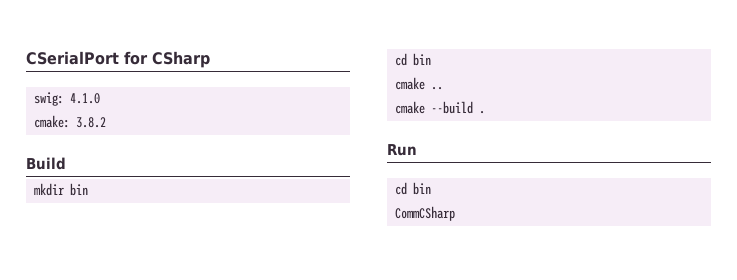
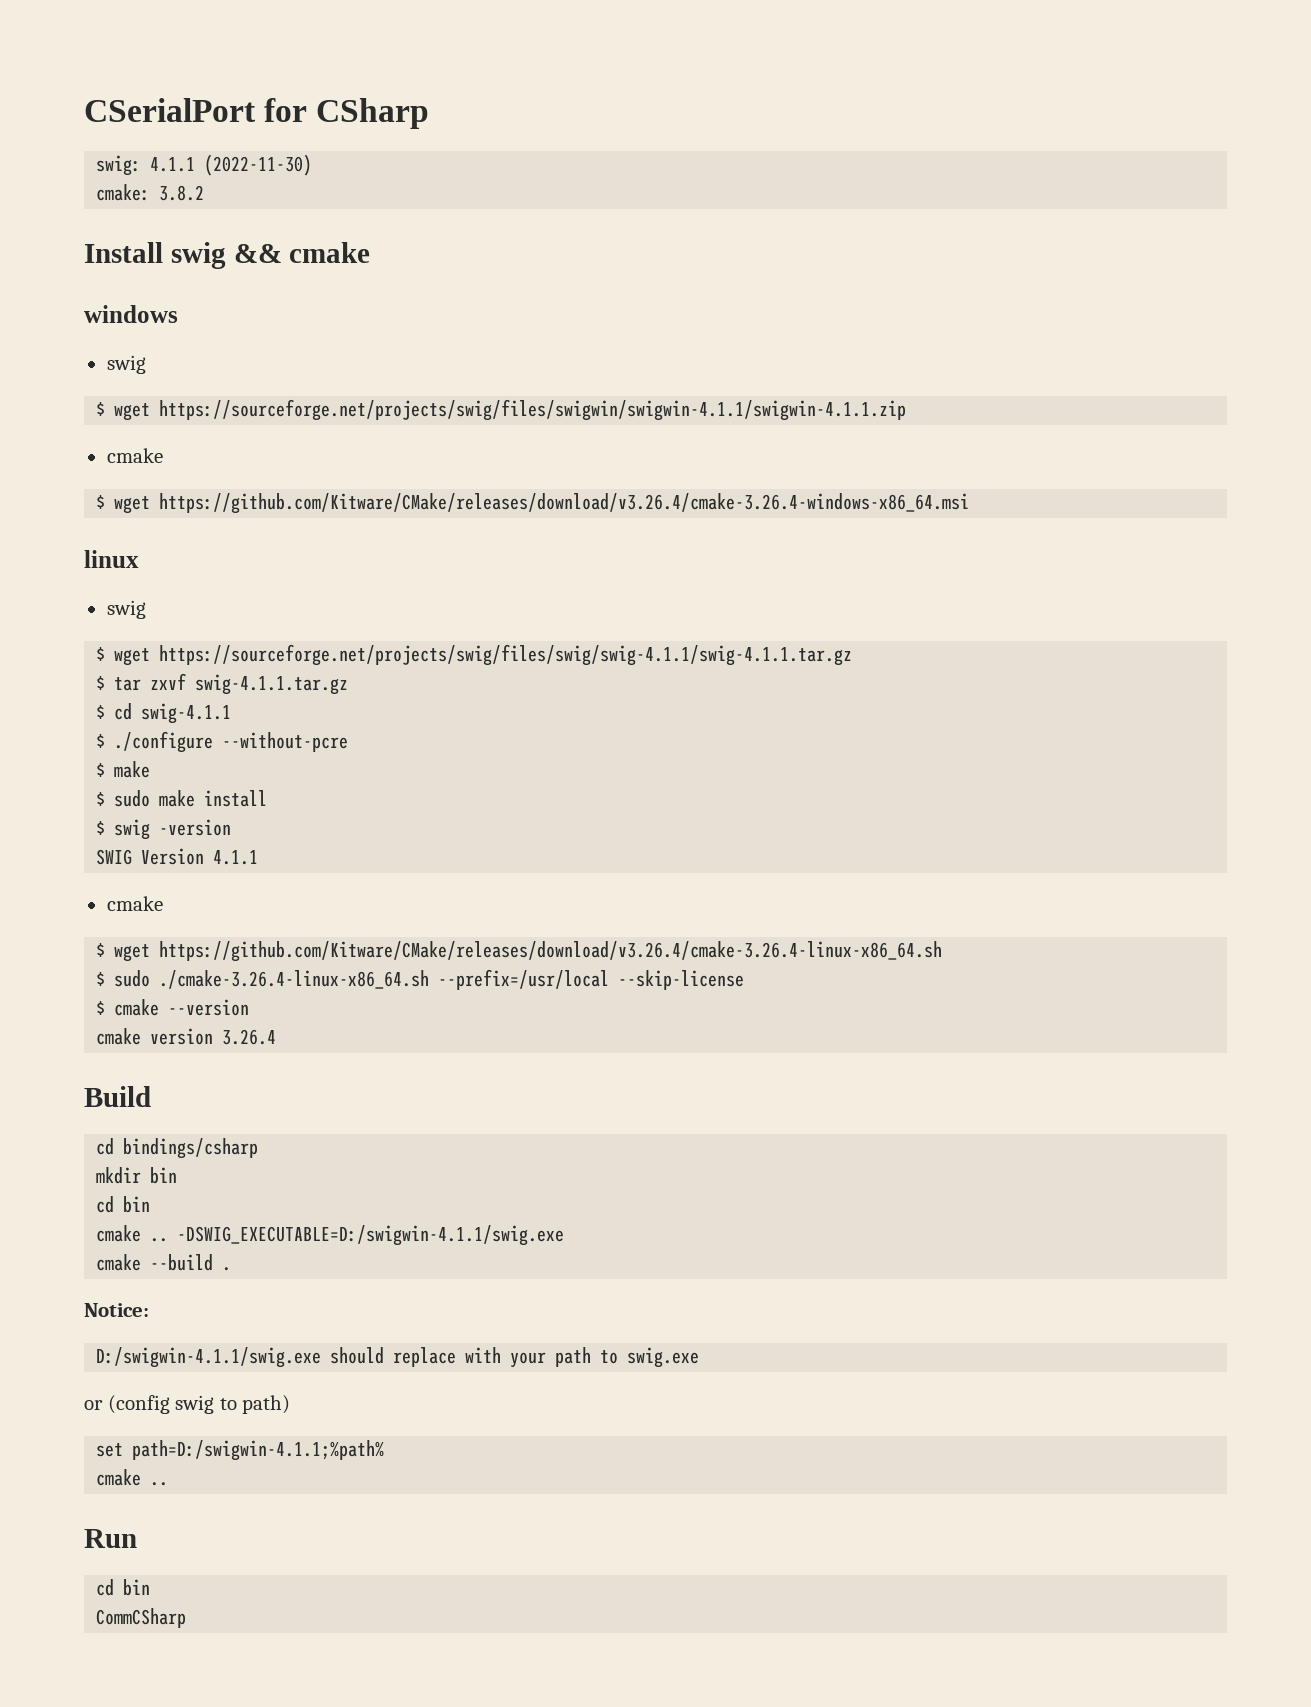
- swig: 4.1.0
+ swig: 4.1.1 (2022-11-30)
+ Install swig && cmake
+ windows
+ swig
+ $ wget https://sourceforge.net/projects/swig/files/swigwin/swigwin-4.1.1/swigwin-4.1.1.zip
+ cmake
+ $ wget https://github.com/Kitware/CMake/releases/download/v3.26.4/cmake-3.26.4-windows-x86_64.msi
+ linux
+ swig
+ $ wget https://sourceforge.net/projects/swig/files/swig/swig-4.1.1/swig-4.1.1.tar.gz
+ $ tar zxvf swig-4.1.1.tar.gz
+ $ cd swig-4.1.1
+ $ ./configure --without-pcre
+ $ make
+ $ sudo make install
+ $ swig -version
+ SWIG Version 4.1.1
+ cmake
+ $ wget https://github.com/Kitware/CMake/releases/download/v3.26.4/cmake-3.26.4-linux-x86_64.sh
+ $ sudo ./cmake-3.26.4-linux-x86_64.sh --prefix=/usr/local --skip-license
+ $ cmake --version
+ cmake version 3.26.4
+ cd bindings/csharp
+ -DSWIG_EXECUTABLE=D:/swigwin-4.1.1/swig.exe
+ Notice:
+ D:/swigwin-4.1.1/swig.exe should replace with your path to swig.exe
+ or (config swig to path)
+ set path=D:/swigwin-4.1.1;%path%
+ cmake ..

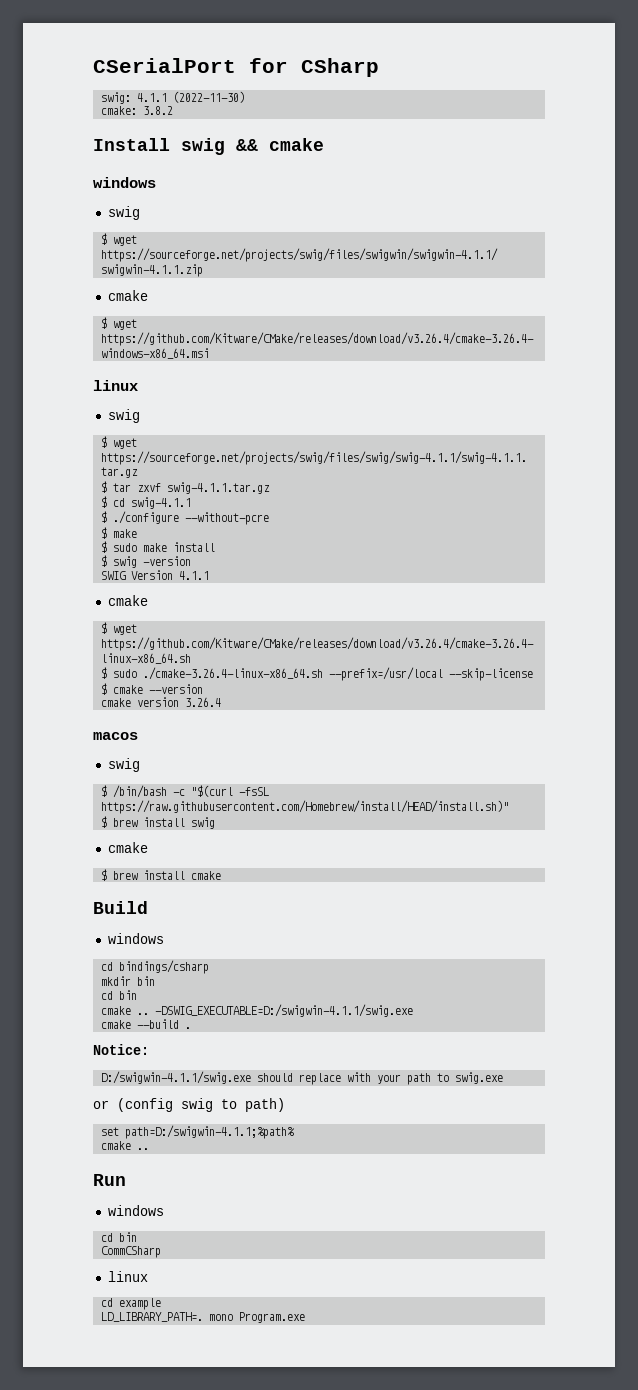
+ macos
+ swig
+ $ /bin/bash -c "$(curl -fsSL https://raw.githubusercontent.com/Homebrew/install/HEAD/install.sh)"
+ $ brew install swig
+ cmake
+ $ brew install cmake
  Build
+ windows
  Run
+ windows
  CommCSharp
+ linux
+ cd example
+ LD_LIBRARY_PATH=. mono Program.exe

